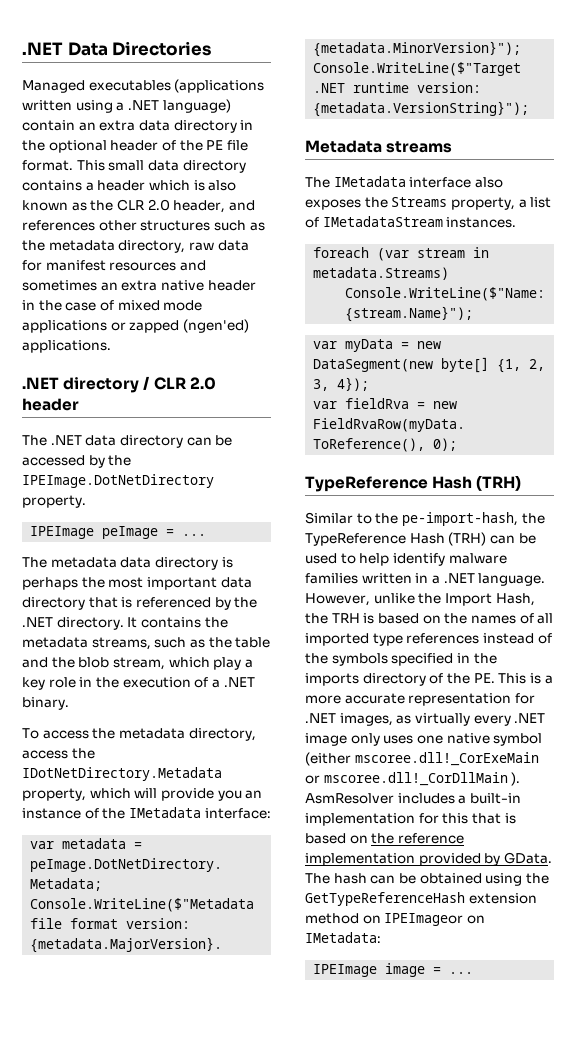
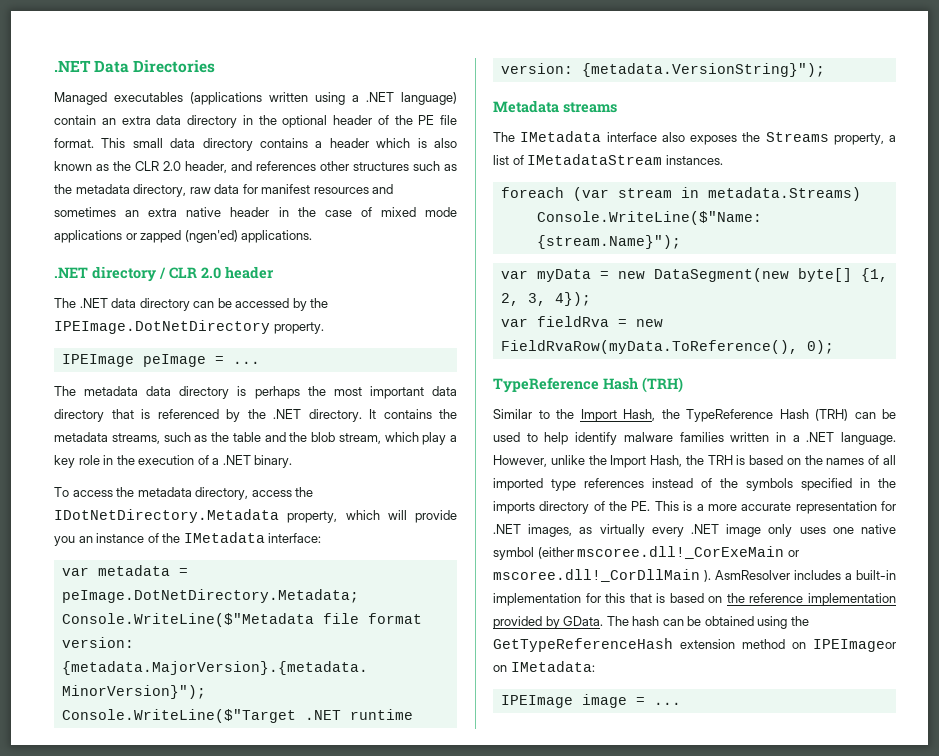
- Similar to the pe-import-hash, the TypeReference Hash (TRH) can be used to help identify malware families written in a .NET language.
+ Similar to the Import Hash, the TypeReference Hash (TRH) can be used to help identify malware families written in a .NET language.

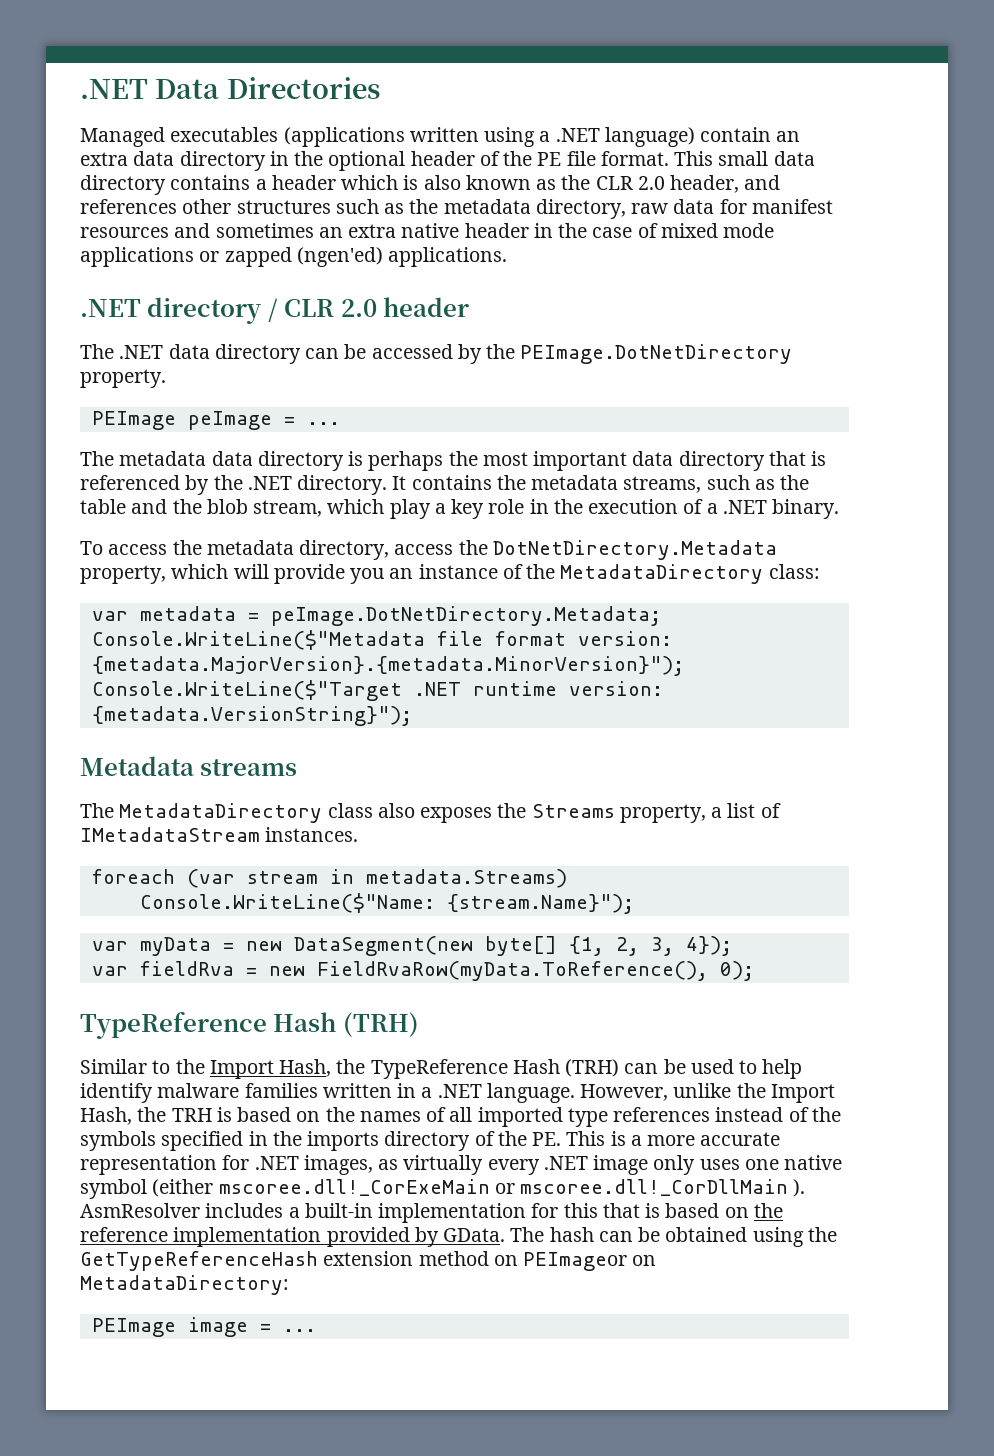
- The .NET data directory can be accessed by the IPEImage.DotNetDirectory property.
+ The .NET data directory can be accessed by the PEImage.DotNetDirectory property.
- IPEImage peImage = ...
+ PEImage peImage = ...
- To access the metadata directory, access the IDotNetDirectory.Metadata property, which will provide you an instance of the IMetadata interface:
+ To access the metadata directory, access the DotNetDirectory.Metadata property, which will provide you an instance of the MetadataDirectory class:
- The IMetadata interface also exposes the Streams property, a list of IMetadataStream instances.
+ The MetadataDirectory class also exposes the Streams property, a list of IMetadataStream instances.
- The hash can be obtained using the GetTypeReferenceHash extension method on IPEImageor on IMetadata:
- IPEImage image = ...
+ The hash can be obtained using the GetTypeReferenceHash extension method on PEImageor on MetadataDirectory:
+ PEImage image = ...

